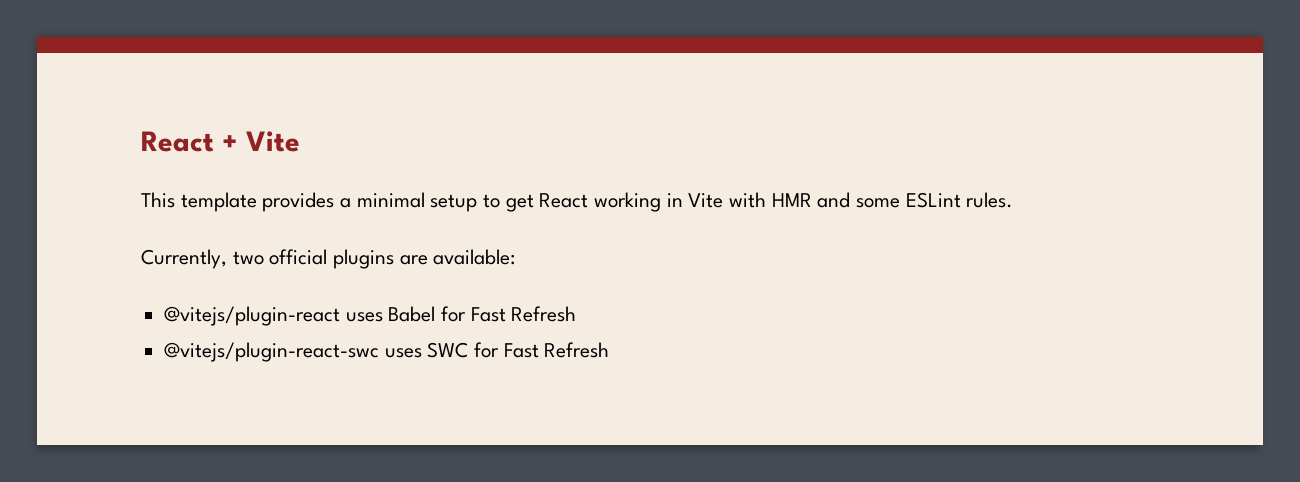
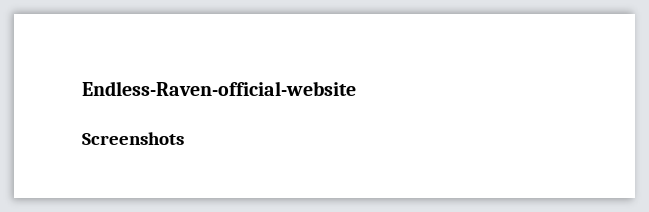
- React + Vite
- This template provides a minimal setup to get React working in Vite with HMR and some ESLint rules.
- Currently, two official plugins are available:
- @vitejs/plugin-react uses Babel for Fast Refresh
- @vitejs/plugin-react-swc uses SWC for Fast Refresh
+ Endless-Raven-official-website
+ Screenshots

